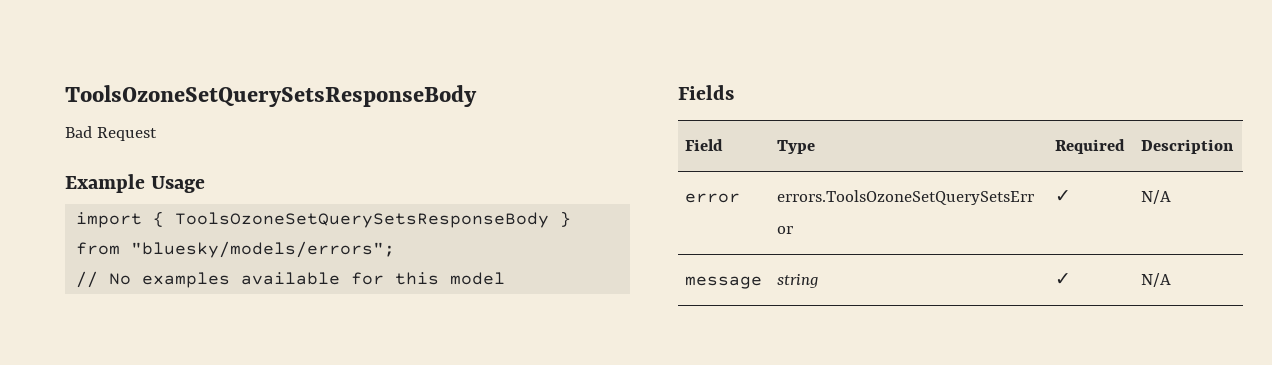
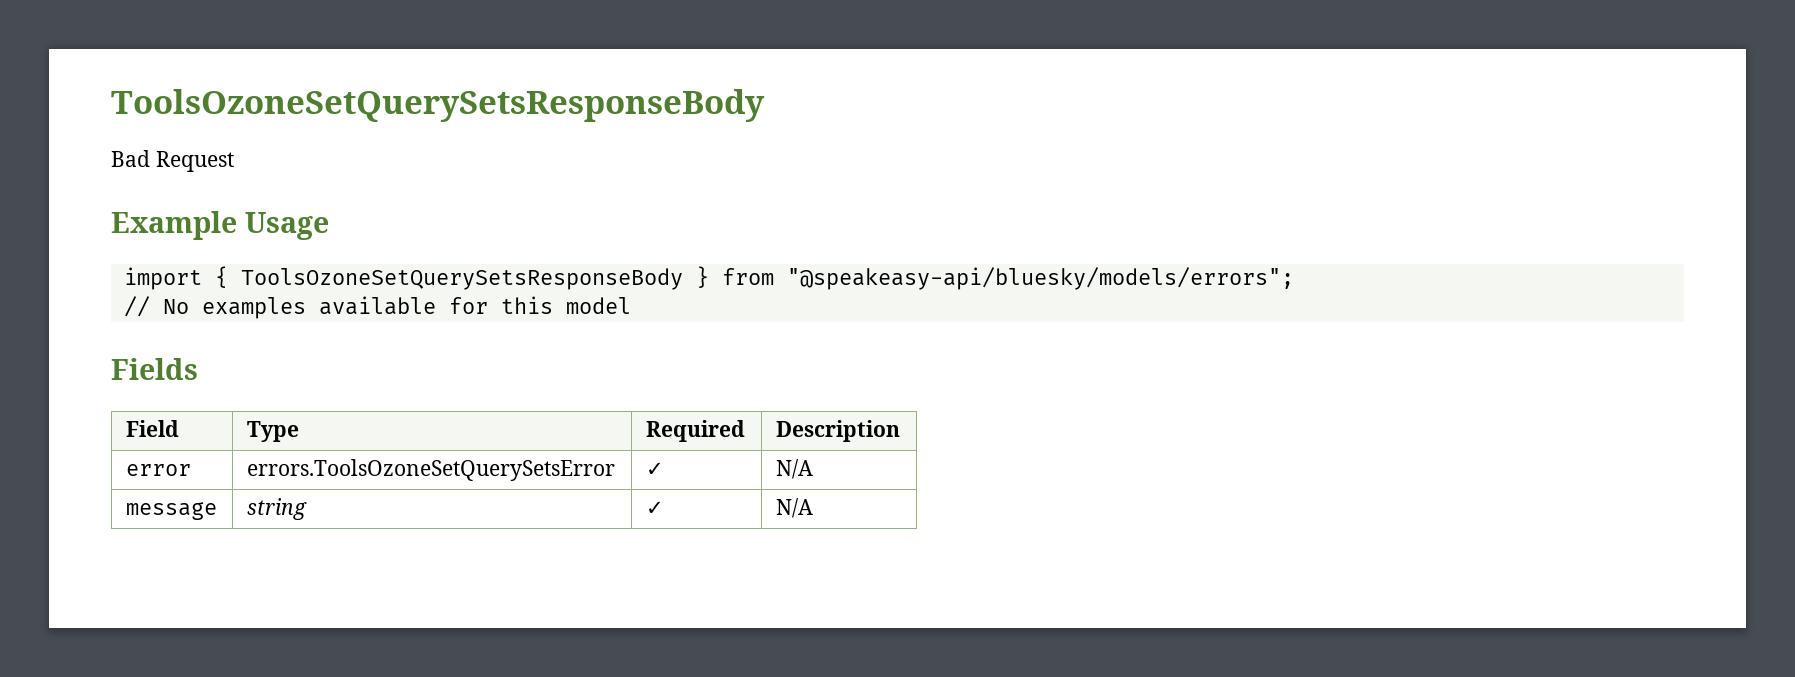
- import { ToolsOzoneSetQuerySetsResponseBody } from "bluesky/models/errors";
+ import { ToolsOzoneSetQuerySetsResponseBody } from "@speakeasy-api/bluesky/models/errors";

